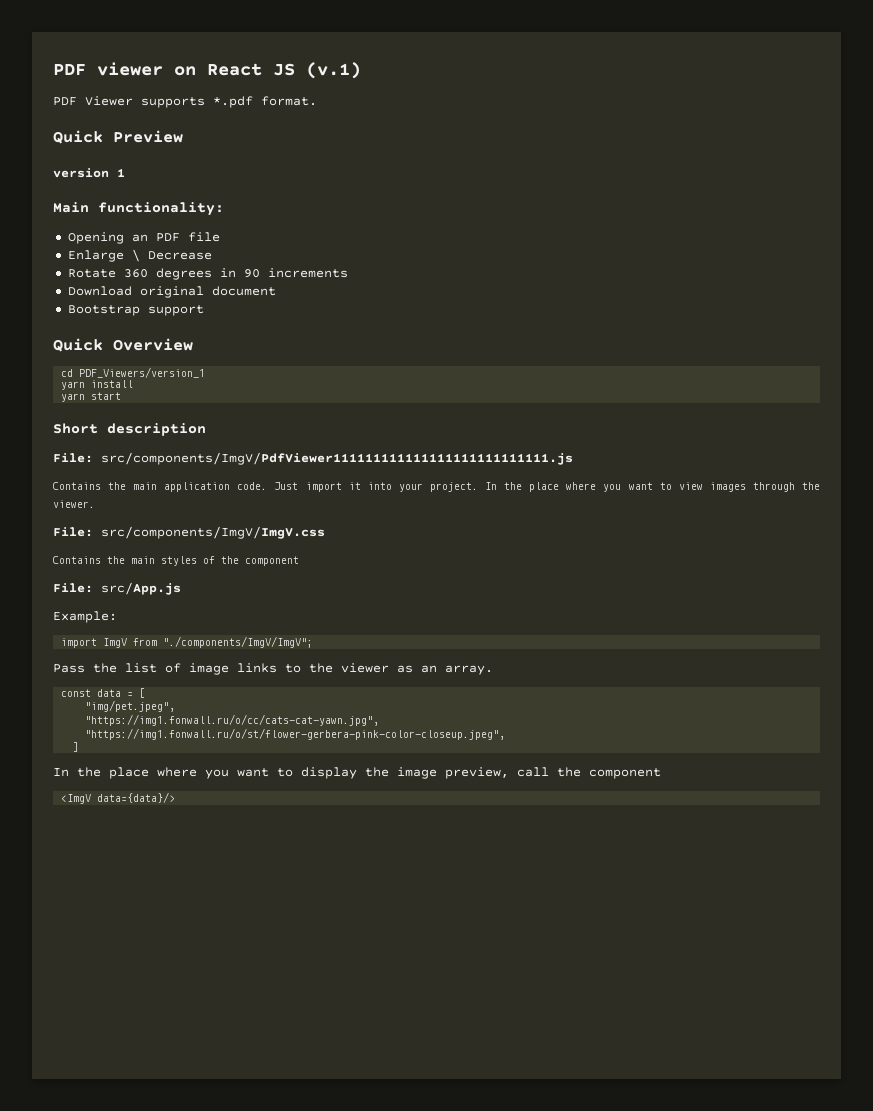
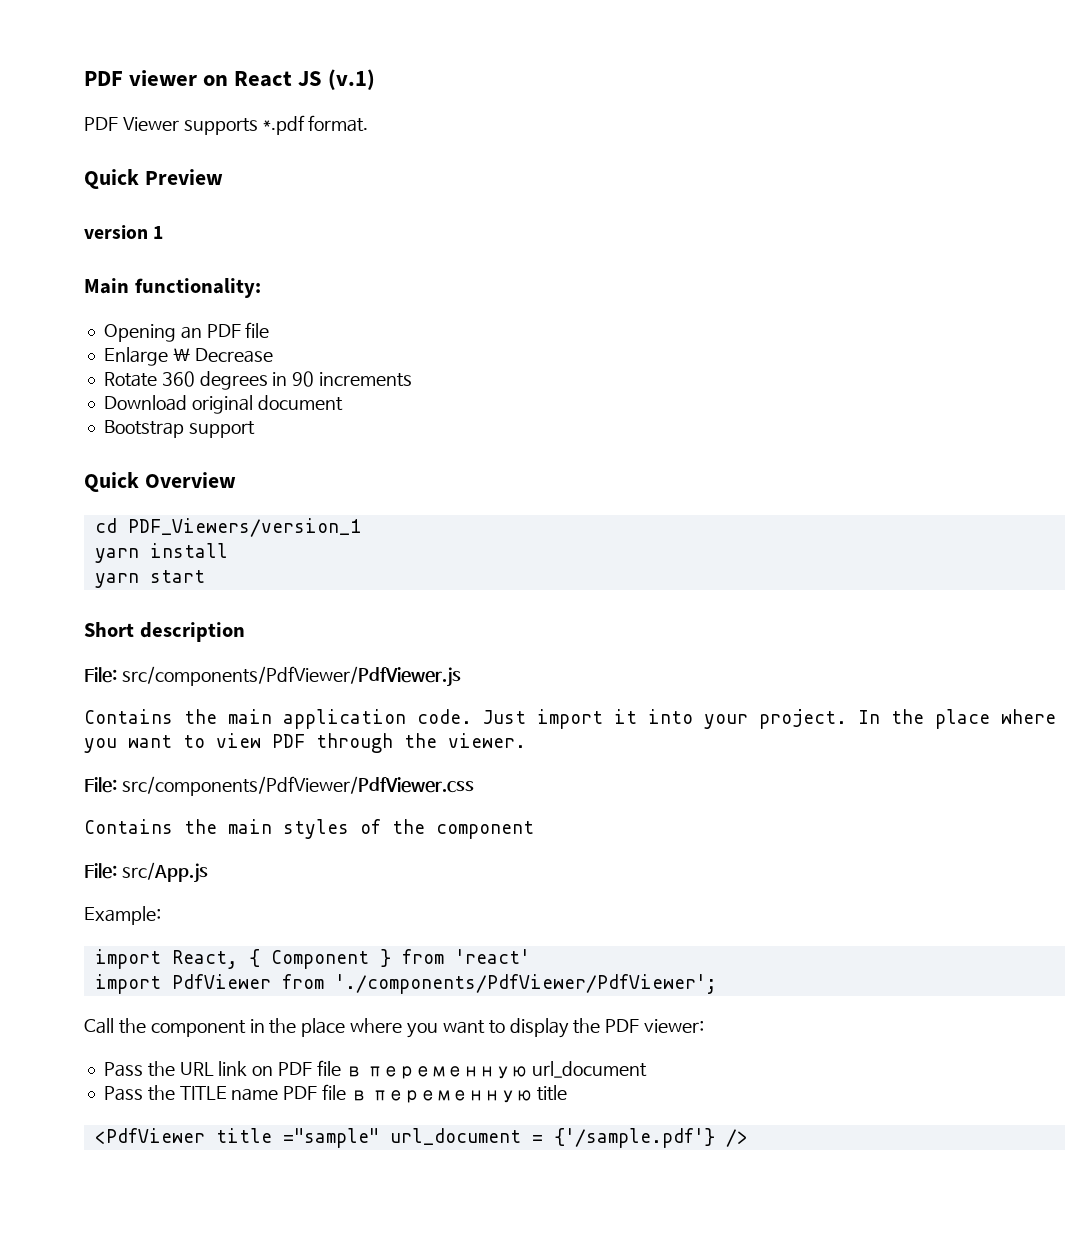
- File: src/components/ImgV/PdfViewer111111111111111111111111111.js
+ File: src/components/PdfViewer/PdfViewer.js
- In the place where you want to view images through the viewer.
+ In the place where you want to view PDF through the viewer.
- File: src/components/ImgV/ImgV.css
+ File: src/components/PdfViewer/PdfViewer.css
- import ImgV from "./components/ImgV/ImgV";
- Pass the list of image links to the viewer as an array.
- const data = [
- "img/pet.jpeg",
- "https://img1.fonwall.ru/o/cc/cats-cat-yawn.jpg",
- "https://img1.fonwall.ru/o/st/flower-gerbera-pink-color-closeup.jpeg",
- ]
- In the place where you want to display the image preview, call the component
- <ImgV data={data}/>
+ import React, { Component } from 'react'
+ import PdfViewer from './components/PdfViewer/PdfViewer';
+ Call the component in the place where you want to display the PDF viewer:
+ Pass the URL link on PDF file в переменную url_document
+ Pass the TITLE name PDF file в переменную title
+ <PdfViewer title ="sample" url_document = {'/sample.pdf'} />

